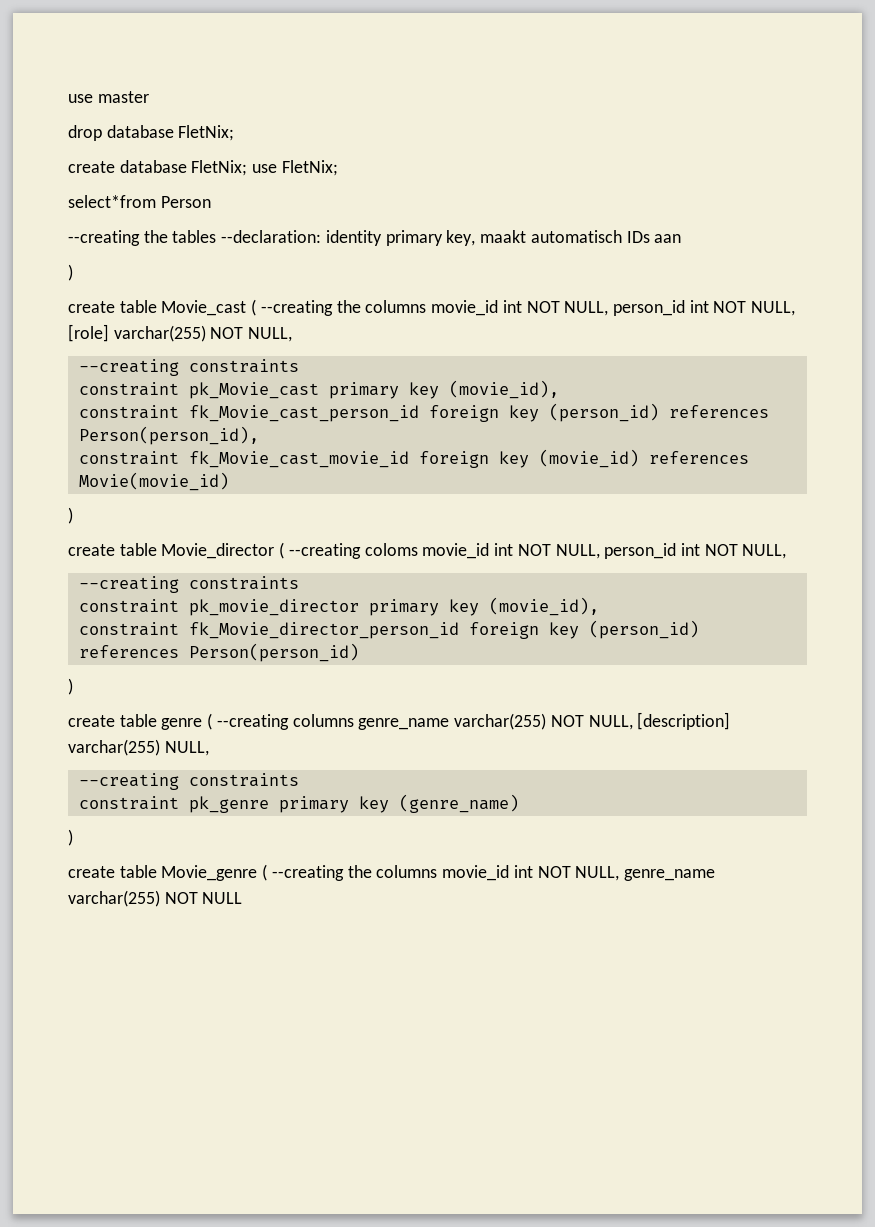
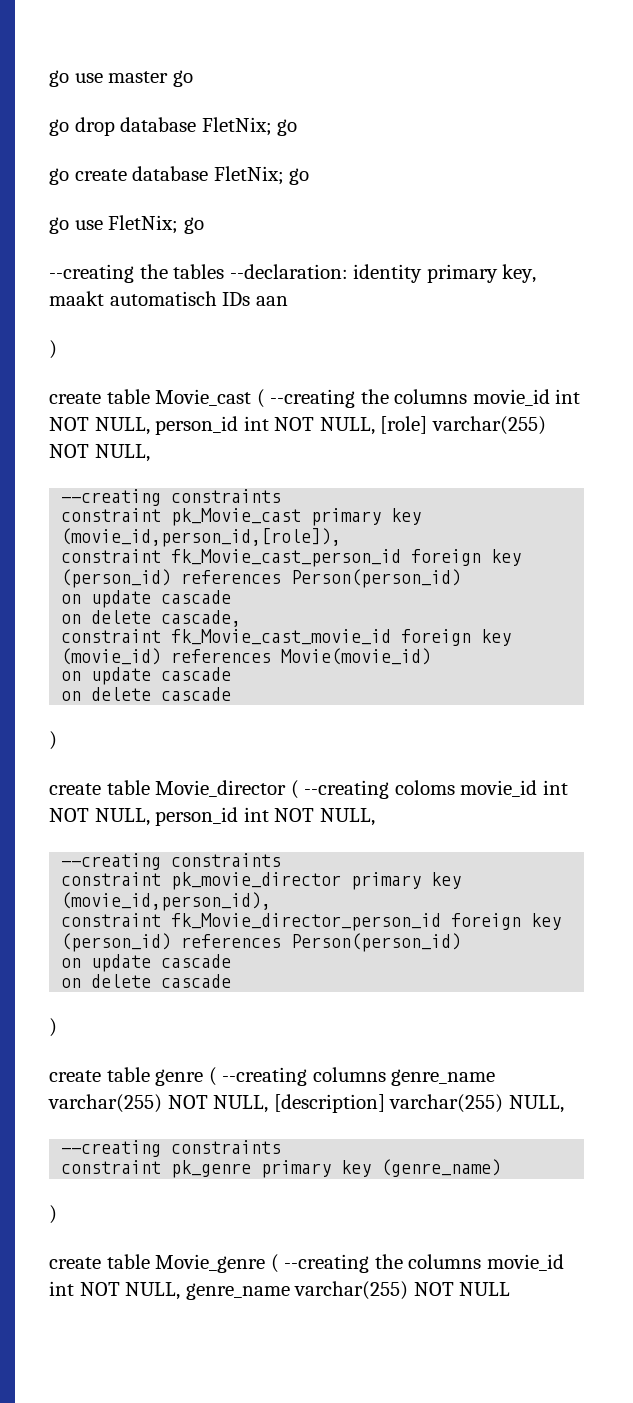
- use master
- drop database FletNix;
- create database FletNix; use FletNix;
- select*from Person
+ go use master go
+ go drop database FletNix; go
+ go create database FletNix; go
+ go use FletNix; go
- constraint pk_Movie_cast primary key (movie_id),
+ constraint pk_Movie_cast primary key (movie_id,person_id,[role]),
- constraint fk_Movie_cast_person_id foreign key (person_id) references Person(person_id),
+ constraint fk_Movie_cast_person_id foreign key (person_id) references Person(person_id)
+ on update cascade
+ on delete cascade,
  constraint fk_Movie_cast_movie_id foreign key (movie_id) references Movie(movie_id)
+ on update cascade
+ on delete cascade
- constraint pk_movie_director primary key (movie_id),
+ constraint pk_movie_director primary key (movie_id,person_id),
  constraint fk_Movie_director_person_id foreign key (person_id) references Person(person_id)
+ on update cascade
+ on delete cascade

